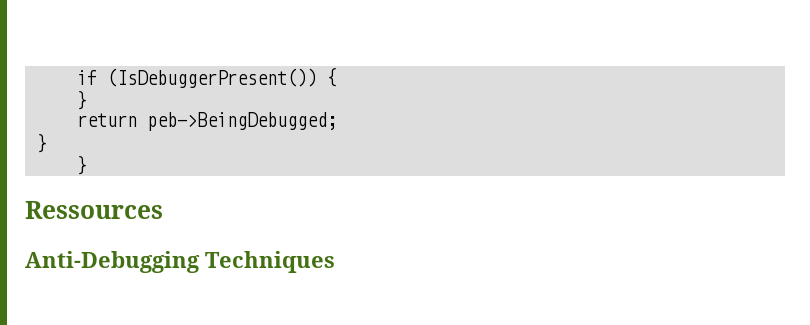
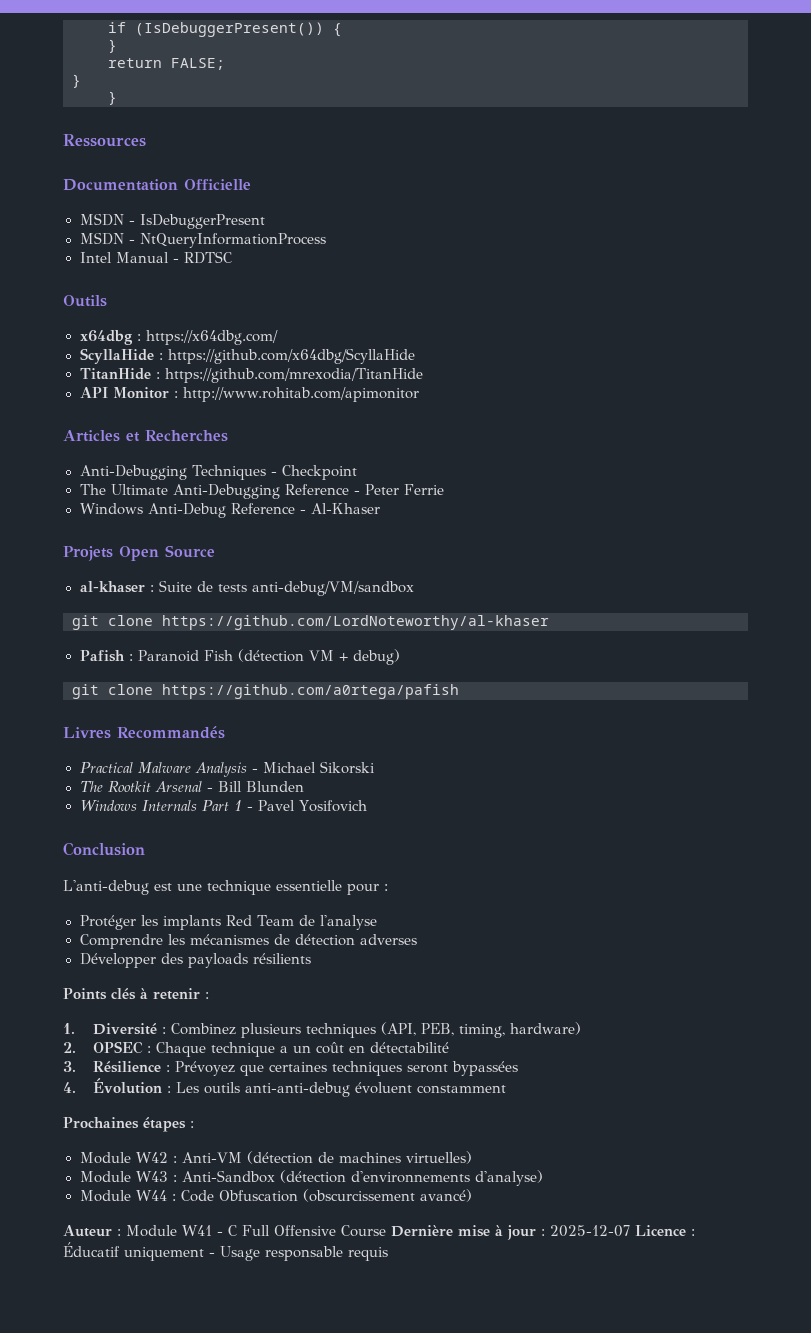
- return peb->BeingDebugged;
+ return FALSE;
- Anti-Debugging Techniques
+ Documentation Officielle
+ MSDN - IsDebuggerPresent
+ MSDN - NtQueryInformationProcess
+ Intel Manual - RDTSC
+ Outils
+ x64dbg : https://x64dbg.com/
+ ScyllaHide : https://github.com/x64dbg/ScyllaHide
+ TitanHide : https://github.com/mrexodia/TitanHide
+ API Monitor : http://www.rohitab.com/apimonitor
+ Articles et Recherches
+ Anti-Debugging Techniques - Checkpoint
+ The Ultimate Anti-Debugging Reference - Peter Ferrie
+ Windows Anti-Debug Reference - Al-Khaser
+ Projets Open Source
+ al-khaser : Suite de tests anti-debug/VM/sandbox
+ git clone https://github.com/LordNoteworthy/al-khaser
+ Pafish : Paranoid Fish (détection VM + debug)
+ git clone https://github.com/a0rtega/pafish
+ Livres Recommandés
+ Practical Malware Analysis - Michael Sikorski
+ The Rootkit Arsenal - Bill Blunden
+ Windows Internals Part 1 - Pavel Yosifovich
+ Conclusion
+ L'anti-debug est une technique essentielle pour :
+ Protéger les implants Red Team de l'analyse
+ Comprendre les mécanismes de détection adverses
+ Développer des payloads résilients
+ Points clés à retenir :
+ 1. Diversité : Combinez plusieurs techniques (API, PEB, timing, hardware)
+ 2. OPSEC : Chaque technique a un coût en détectabilité
+ 3. Résilience : Prévoyez que certaines techniques seront bypassées
+ 4. Évolution : Les outils anti-anti-debug évoluent constamment
+ Prochaines étapes :
+ Module W42 : Anti-VM (détection de machines virtuelles)
+ Module W43 : Anti-Sandbox (détection d'environnements d'analyse)
+ Module W44 : Code Obfuscation (obscurcissement avancé)
+ Auteur : Module W41 - C Full Offensive Course Dernière mise à jour : 2025-12-07 Licence : Éducatif uniquement - Usage responsable requis

